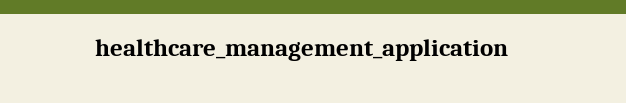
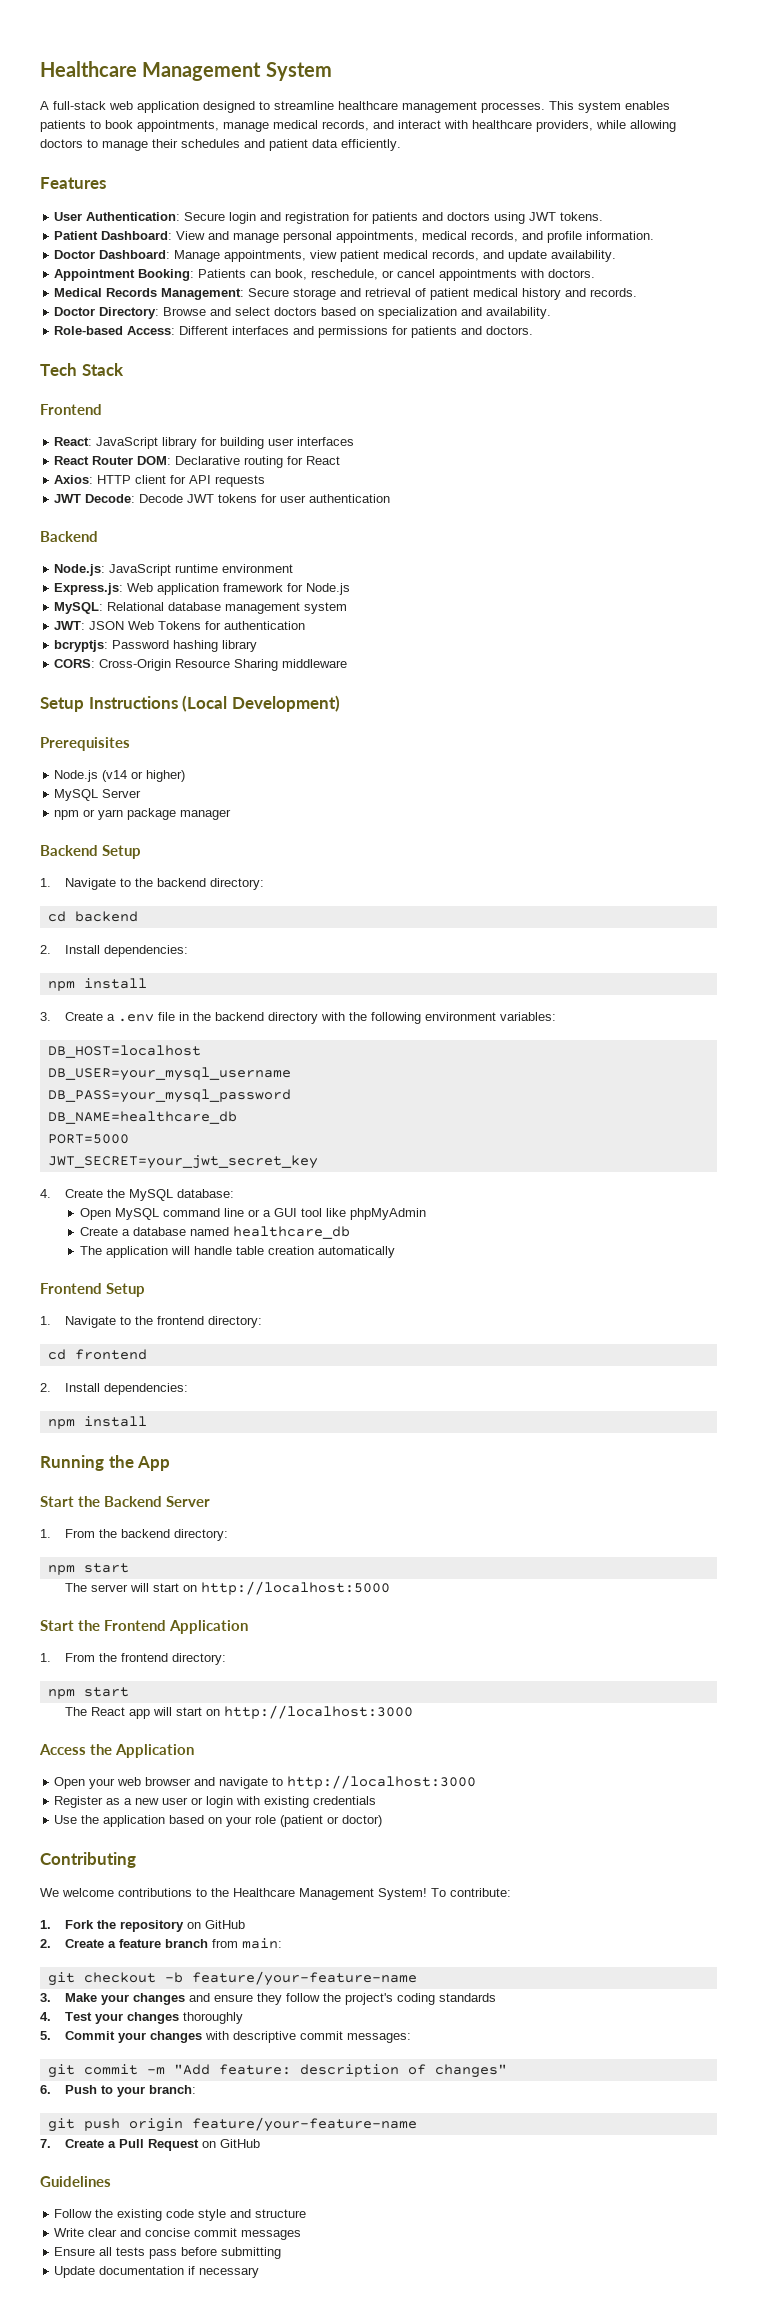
- healthcare_management_application
+ Healthcare Management System
+ A full-stack web application designed to streamline healthcare management processes. This system enables patients to book appointments, manage medical records, and interact with healthcare providers, while allowing doctors to manage their schedules and patient data efficiently.
+ Features
+ User Authentication: Secure login and registration for patients and doctors using JWT tokens.
+ Patient Dashboard: View and manage personal appointments, medical records, and profile information.
+ Doctor Dashboard: Manage appointments, view patient medical records, and update availability.
+ Appointment Booking: Patients can book, reschedule, or cancel appointments with doctors.
+ Medical Records Management: Secure storage and retrieval of patient medical history and records.
+ Doctor Directory: Browse and select doctors based on specialization and availability.
+ Role-based Access: Different interfaces and permissions for patients and doctors.
+ Tech Stack
+ Frontend
+ React: JavaScript library for building user interfaces
+ React Router DOM: Declarative routing for React
+ Axios: HTTP client for API requests
+ JWT Decode: Decode JWT tokens for user authentication
+ Backend
+ Node.js: JavaScript runtime environment
+ Express.js: Web application framework for Node.js
+ MySQL: Relational database management system
+ JWT: JSON Web Tokens for authentication
+ bcryptjs: Password hashing library
+ CORS: Cross-Origin Resource Sharing middleware
+ Setup Instructions (Local Development)
+ Prerequisites
+ Node.js (v14 or higher)
+ MySQL Server
+ npm or yarn package manager
+ Backend Setup
+ 1. Navigate to the backend directory:
+ cd backend
+ 2. Install dependencies:
+ npm install
+ 3. Create a .env file in the backend directory with the following environment variables:
+ DB_HOST=localhost
+ DB_USER=your_mysql_username
+ DB_PASS=your_mysql_password
+ DB_NAME=healthcare_db
+ PORT=5000
+ JWT_SECRET=your_jwt_secret_key
+ 4. Create the MySQL database:
+ Open MySQL command line or a GUI tool like phpMyAdmin
+ Create a database named healthcare_db
+ The application will handle table creation automatically
+ Frontend Setup
+ 1. Navigate to the frontend directory:
+ cd frontend
+ 2. Install dependencies:
+ npm install
+ Running the App
+ Start the Backend Server
+ 1. From the backend directory:
+ npm start
+ The server will start on http://localhost:5000
+ Start the Frontend Application
+ 1. From the frontend directory:
+ npm start
+ The React app will start on http://localhost:3000
+ Access the Application
+ Open your web browser and navigate to http://localhost:3000
+ Register as a new user or login with existing credentials
+ Use the application based on your role (patient or doctor)
+ Contributing
+ We welcome contributions to the Healthcare Management System! To contribute:
+ 1. Fork the repository on GitHub
+ 2. Create a feature branch from main:
+ git checkout -b feature/your-feature-name
+ 3. Make your changes and ensure they follow the project's coding standards
+ 4. Test your changes thoroughly
+ 5. Commit your changes with descriptive commit messages:
+ git commit -m "Add feature: description of changes"
+ 6. Push to your branch:
+ git push origin feature/your-feature-name
+ 7. Create a Pull Request on GitHub
+ Guidelines
+ Follow the existing code style and structure
+ Write clear and concise commit messages
+ Ensure all tests pass before submitting
+ Update documentation if necessary

